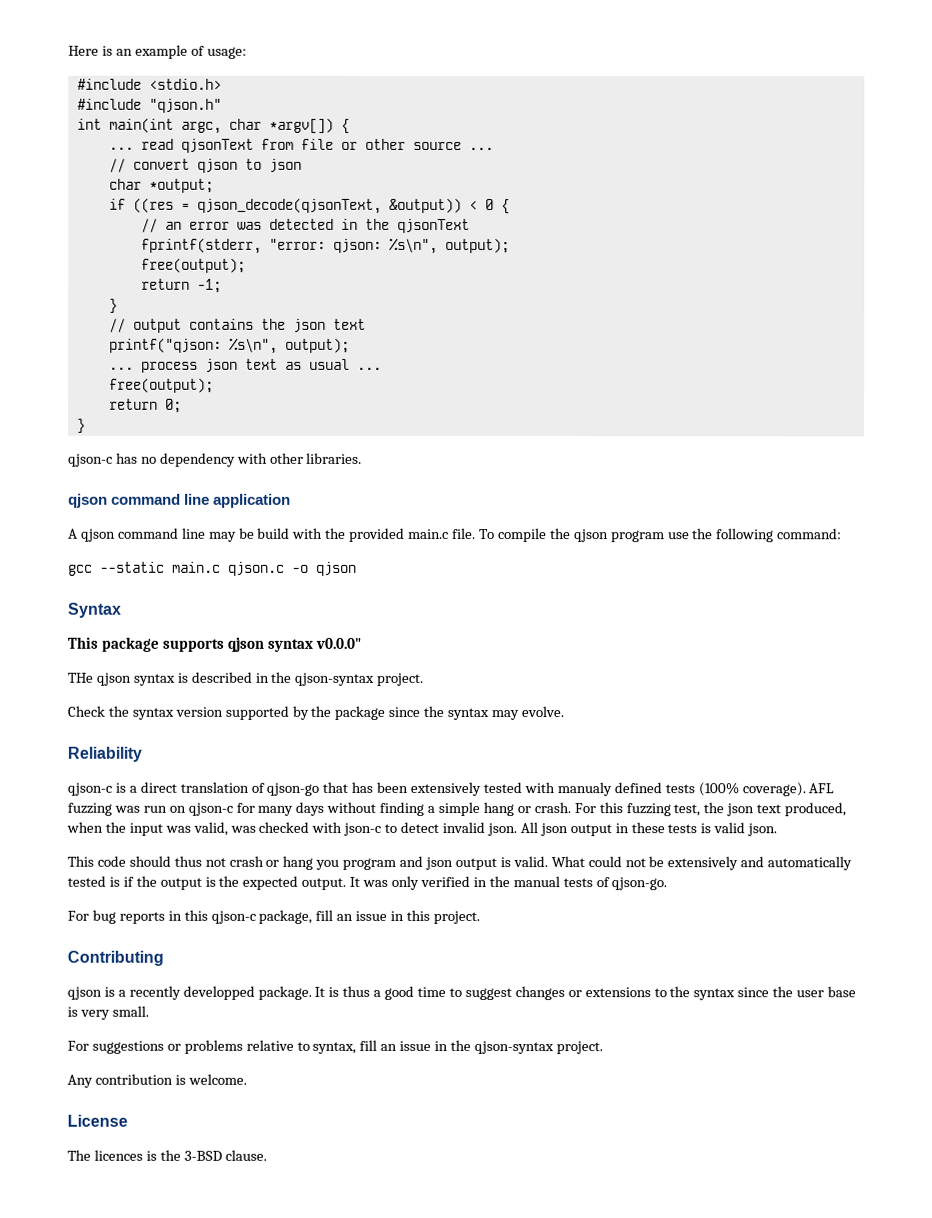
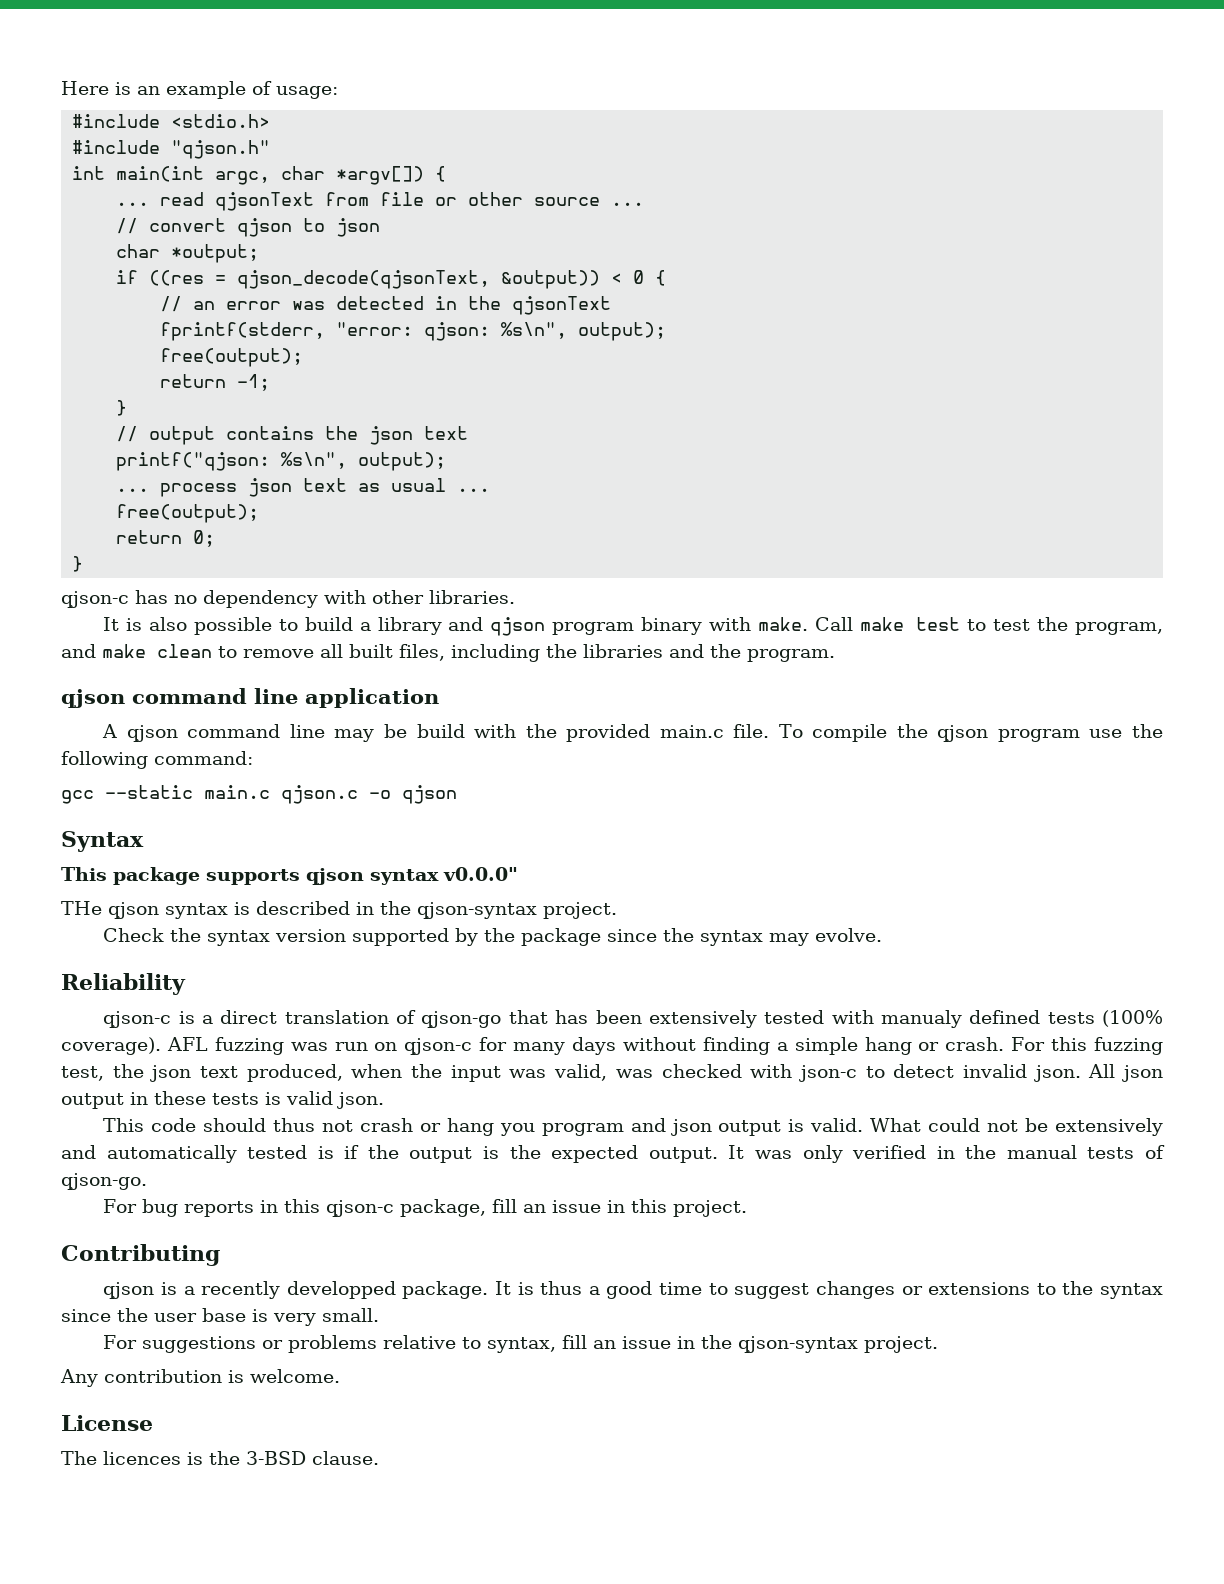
+ It is also possible to build a library and qjson program binary with make. Call make test to test the program, and make clean to remove all built files, including the libraries and the program.

